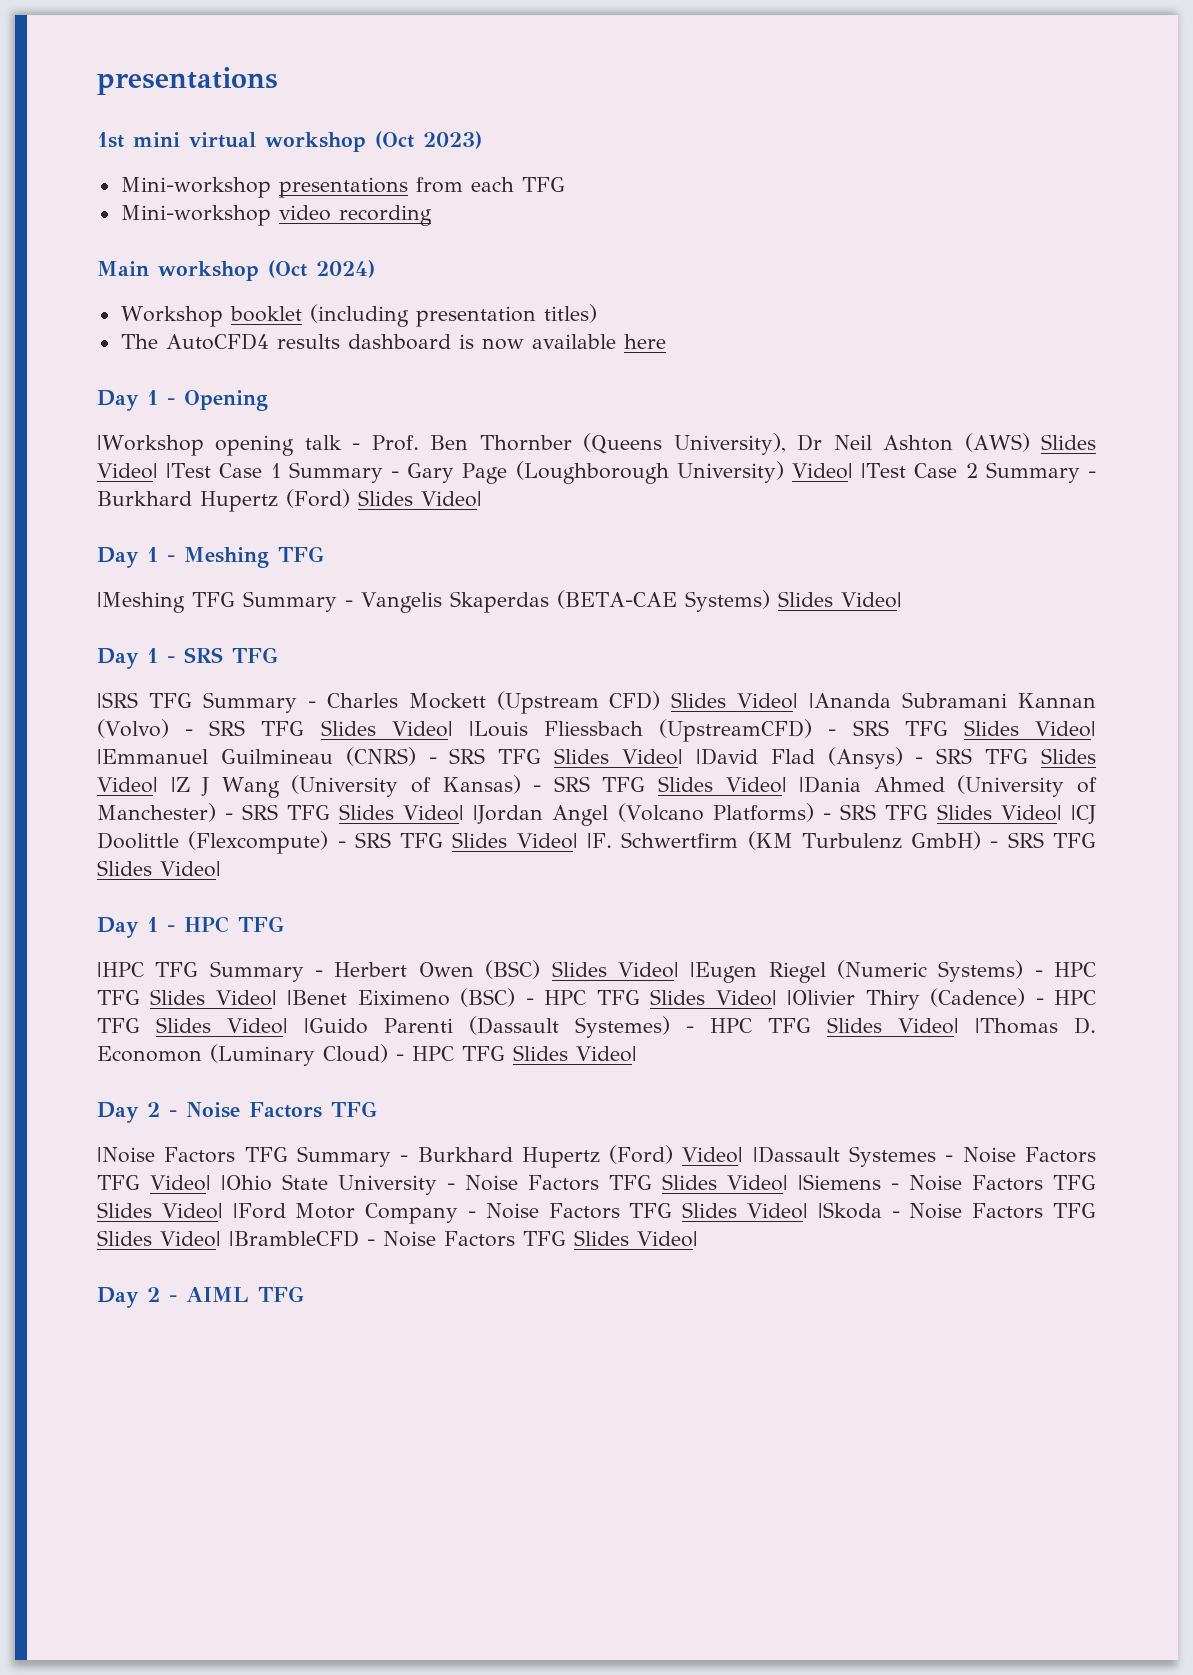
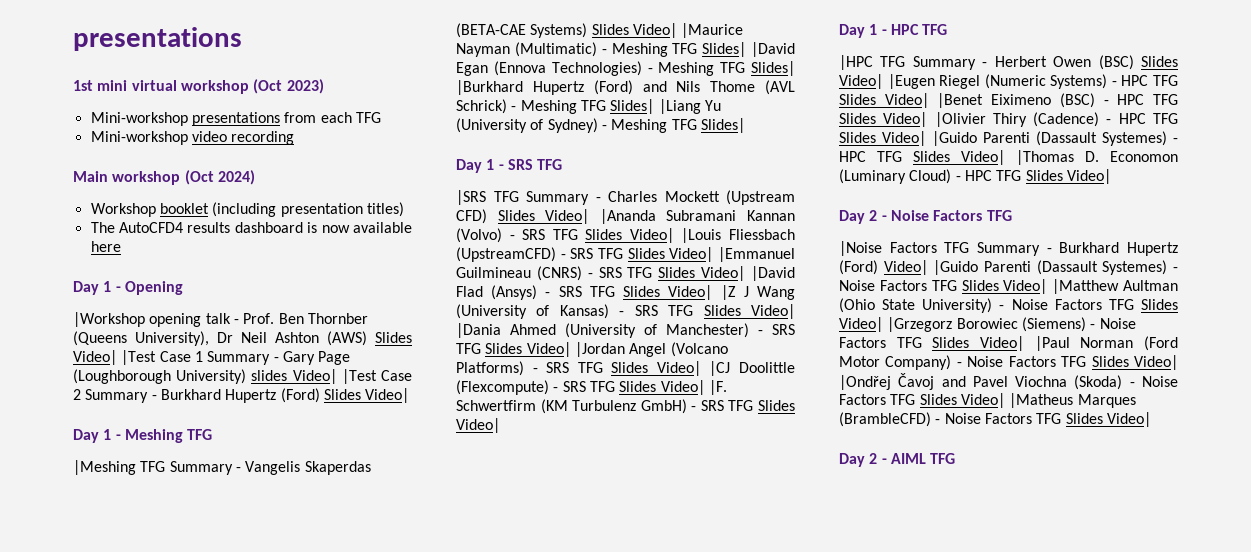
- |Workshop opening talk - Prof. Ben Thornber (Queens University), Dr Neil Ashton (AWS) Slides Video| |Test Case 1 Summary - Gary Page (Loughborough University) Video| |Test Case 2 Summary - Burkhard Hupertz (Ford) Slides Video|
+ |Workshop opening talk - Prof. Ben Thornber (Queens University), Dr Neil Ashton (AWS) Slides Video| |Test Case 1 Summary - Gary Page (Loughborough University) slides Video| |Test Case 2 Summary - Burkhard Hupertz (Ford) Slides Video|
- |Meshing TFG Summary - Vangelis Skaperdas (BETA-CAE Systems) Slides Video|
+ |Meshing TFG Summary - Vangelis Skaperdas (BETA-CAE Systems) Slides Video| |Maurice Nayman (Multimatic) - Meshing TFG Slides| |David Egan (Ennova Technologies) - Meshing TFG Slides| |Burkhard Hupertz (Ford) and Nils Thome (AVL Schrick) - Meshing TFG Slides| |Liang Yu (University of Sydney) - Meshing TFG Slides|
- |Noise Factors TFG Summary - Burkhard Hupertz (Ford) Video| |Dassault Systemes - Noise Factors TFG Video| |Ohio State University - Noise Factors TFG Slides Video| |Siemens - Noise Factors TFG Slides Video| |Ford Motor Company - Noise Factors TFG Slides Video| |Skoda - Noise Factors TFG Slides Video| |BrambleCFD - Noise Factors TFG Slides Video|
+ |Noise Factors TFG Summary - Burkhard Hupertz (Ford) Video| |Guido Parenti (Dassault Systemes) - Noise Factors TFG Slides Video| |Matthew Aultman (Ohio State University) - Noise Factors TFG Slides Video| |Grzegorz Borowiec (Siemens) - Noise Factors TFG Slides Video| |Paul Norman (Ford Motor Company) - Noise Factors TFG Slides Video| |Ondřej Čavoj and Pavel Viochna (Skoda) - Noise Factors TFG Slides Video| |Matheus Marques (BrambleCFD) - Noise Factors TFG Slides Video|

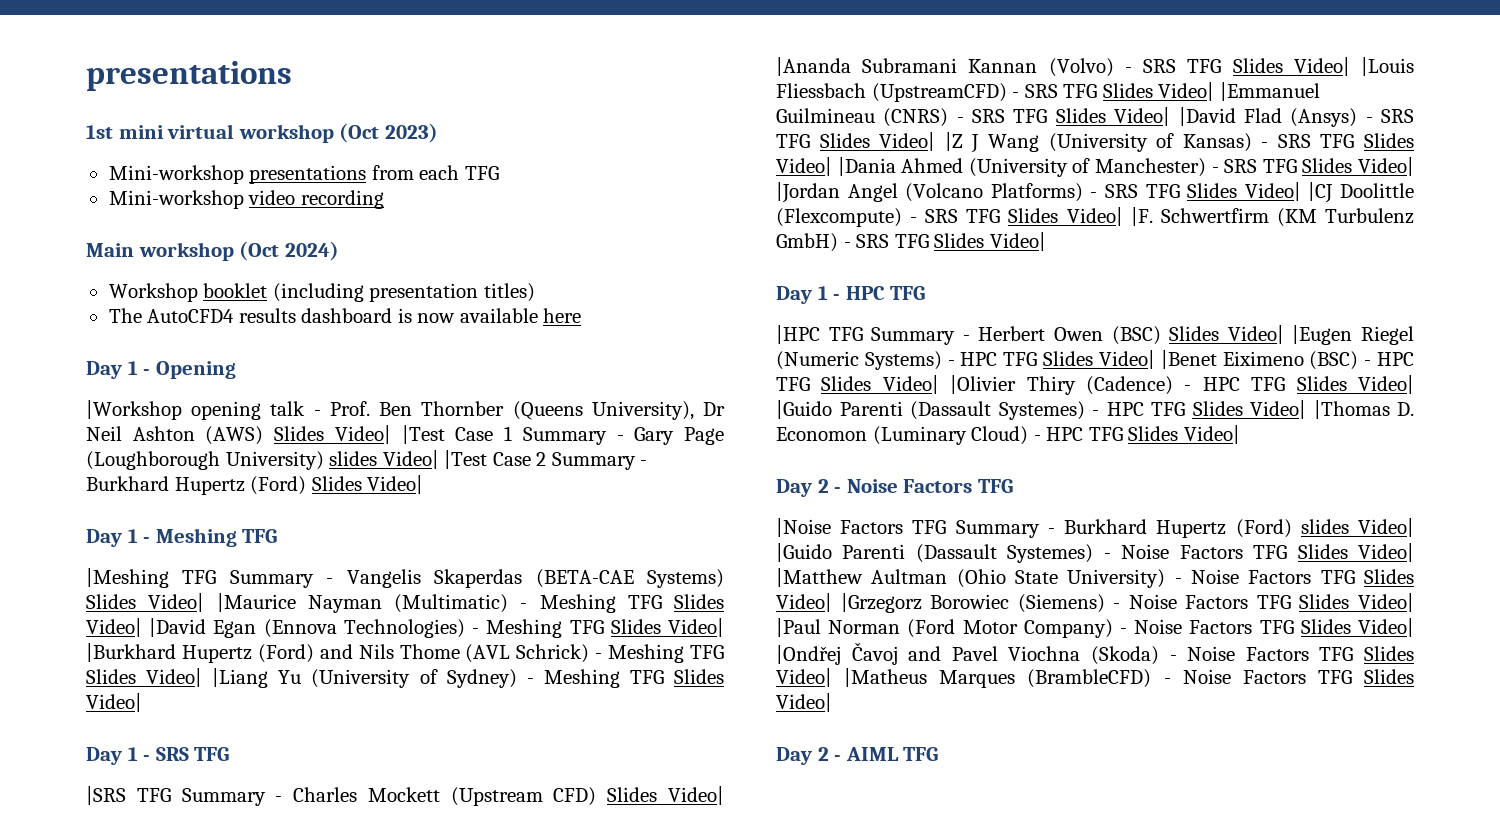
- |Meshing TFG Summary - Vangelis Skaperdas (BETA-CAE Systems) Slides Video| |Maurice Nayman (Multimatic) - Meshing TFG Slides| |David Egan (Ennova Technologies) - Meshing TFG Slides| |Burkhard Hupertz (Ford) and Nils Thome (AVL Schrick) - Meshing TFG Slides| |Liang Yu (University of Sydney) - Meshing TFG Slides|
+ |Meshing TFG Summary - Vangelis Skaperdas (BETA-CAE Systems) Slides Video| |Maurice Nayman (Multimatic) - Meshing TFG Slides Video| |David Egan (Ennova Technologies) - Meshing TFG Slides Video| |Burkhard Hupertz (Ford) and Nils Thome (AVL Schrick) - Meshing TFG Slides Video| |Liang Yu (University of Sydney) - Meshing TFG Slides Video|
- |Noise Factors TFG Summary - Burkhard Hupertz (Ford) Video| |Guido Parenti (Dassault Systemes) - Noise Factors TFG Slides Video| |Matthew Aultman (Ohio State University) - Noise Factors TFG Slides Video| |Grzegorz Borowiec (Siemens) - Noise Factors TFG Slides Video| |Paul Norman (Ford Motor Company) - Noise Factors TFG Slides Video| |Ondřej Čavoj and Pavel Viochna (Skoda) - Noise Factors TFG Slides Video| |Matheus Marques (BrambleCFD) - Noise Factors TFG Slides Video|
+ |Noise Factors TFG Summary - Burkhard Hupertz (Ford) slides Video| |Guido Parenti (Dassault Systemes) - Noise Factors TFG Slides Video| |Matthew Aultman (Ohio State University) - Noise Factors TFG Slides Video| |Grzegorz Borowiec (Siemens) - Noise Factors TFG Slides Video| |Paul Norman (Ford Motor Company) - Noise Factors TFG Slides Video| |Ondřej Čavoj and Pavel Viochna (Skoda) - Noise Factors TFG Slides Video| |Matheus Marques (BrambleCFD) - Noise Factors TFG Slides Video|

